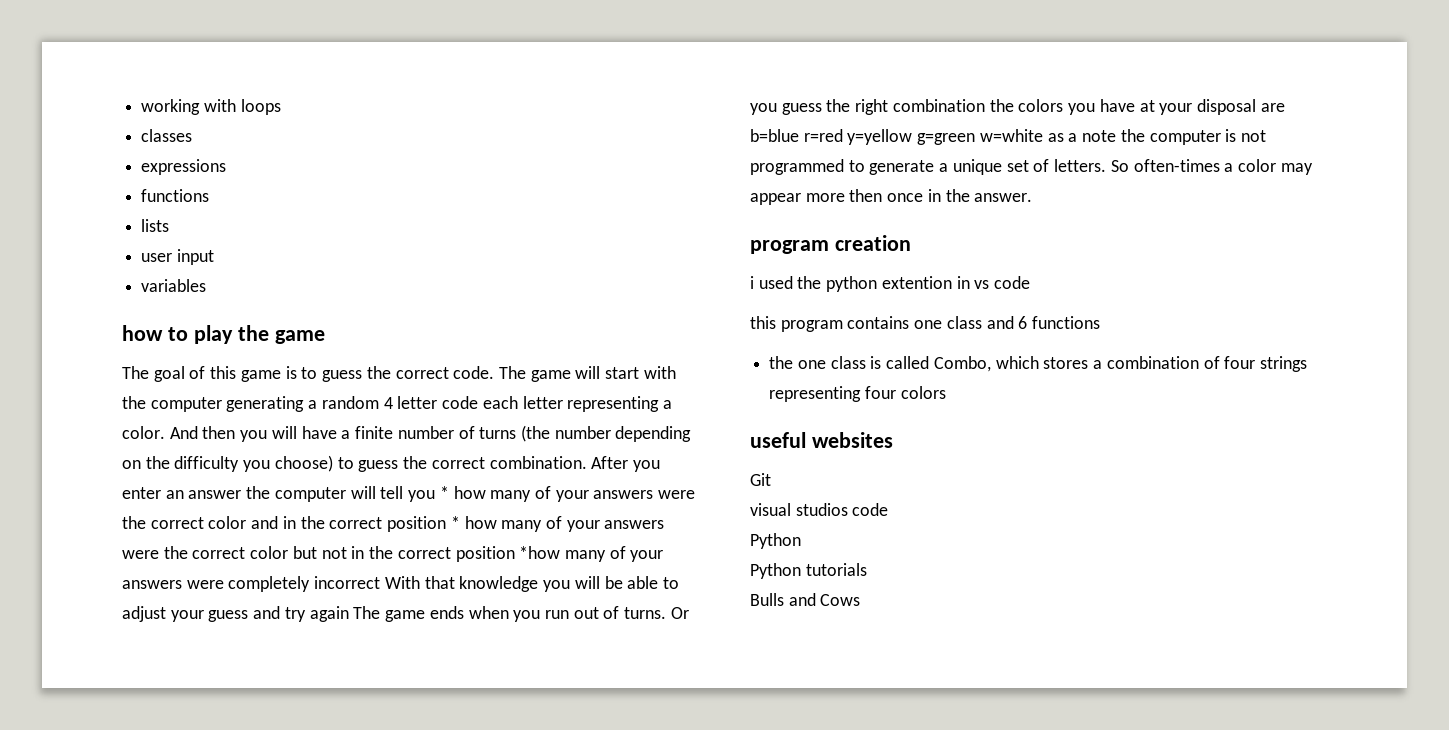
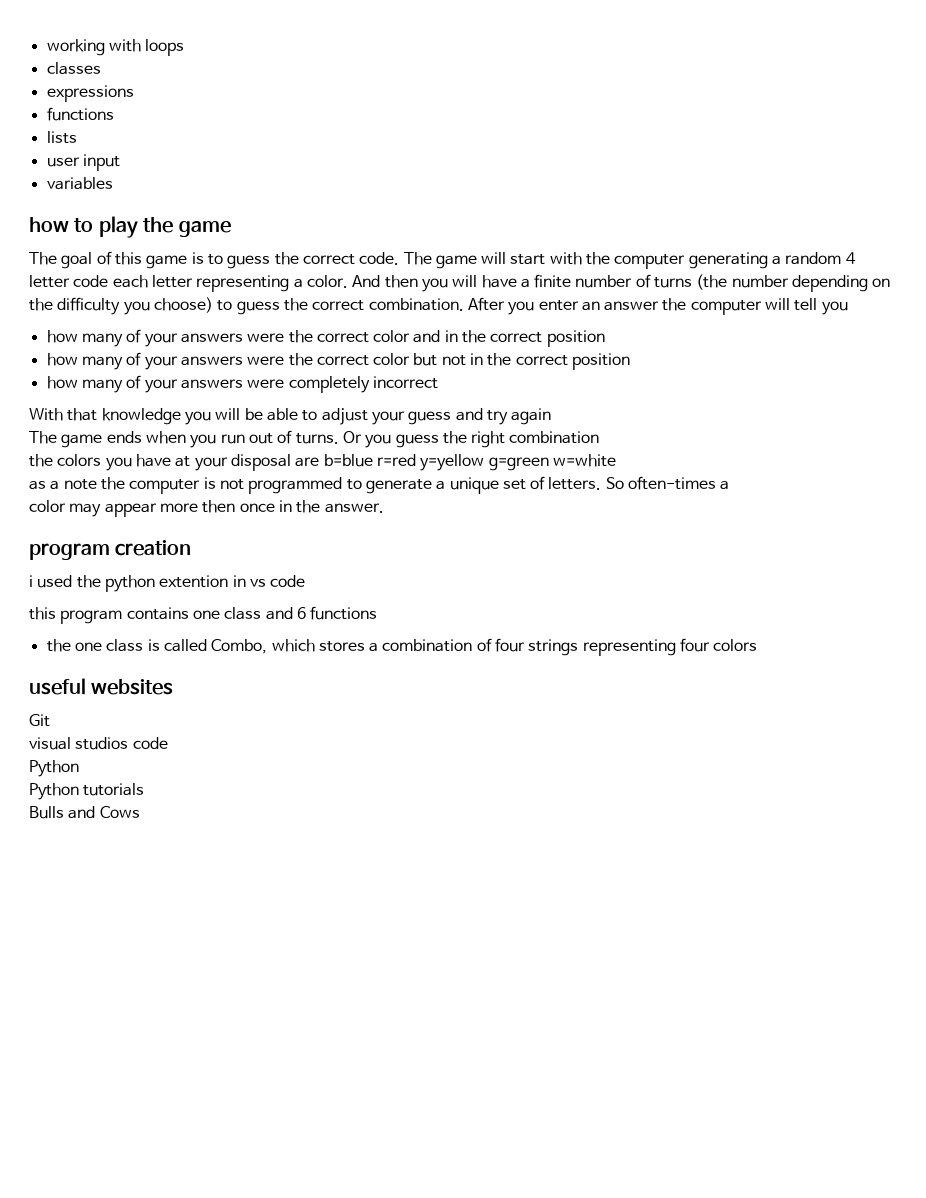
- After you enter an answer the computer will tell you * how many of your answers were the correct color and in the correct position * how many of your answers were the correct color but not in the correct position *how many of your answers were completely incorrect With that knowledge you will be able to adjust your guess and try again The game ends when you run out of turns.
+ After you enter an answer the computer will tell you
+ how many of your answers were the correct color and in the correct position
+ how many of your answers were the correct color but not in the correct position
+ how many of your answers were completely incorrect
+ With that knowledge you will be able to adjust your guess and try again
+ The game ends when you run out of turns.
- Or you guess the right combination the colors you have at your disposal are b=blue r=red y=yellow g=green w=white as a note the computer is not programmed to generate a unique set of letters.
+ Or you guess the right combination
+ the colors you have at your disposal are b=blue r=red y=yellow g=green w=white
+ as a note the computer is not programmed to generate a unique set of letters.
- So often-times a color may appear more then once in the answer.
+ So often-times a
+ color may appear more then once in the answer.

